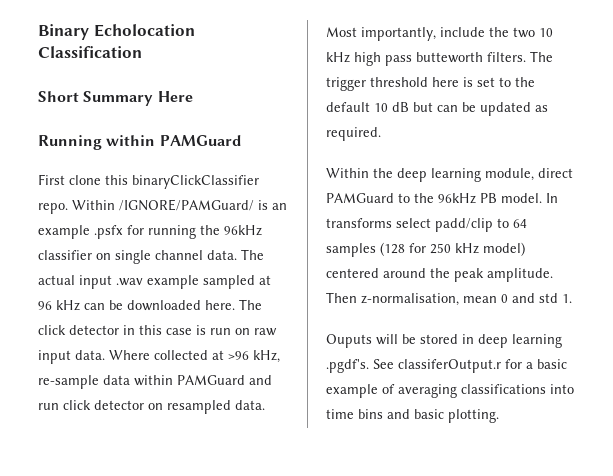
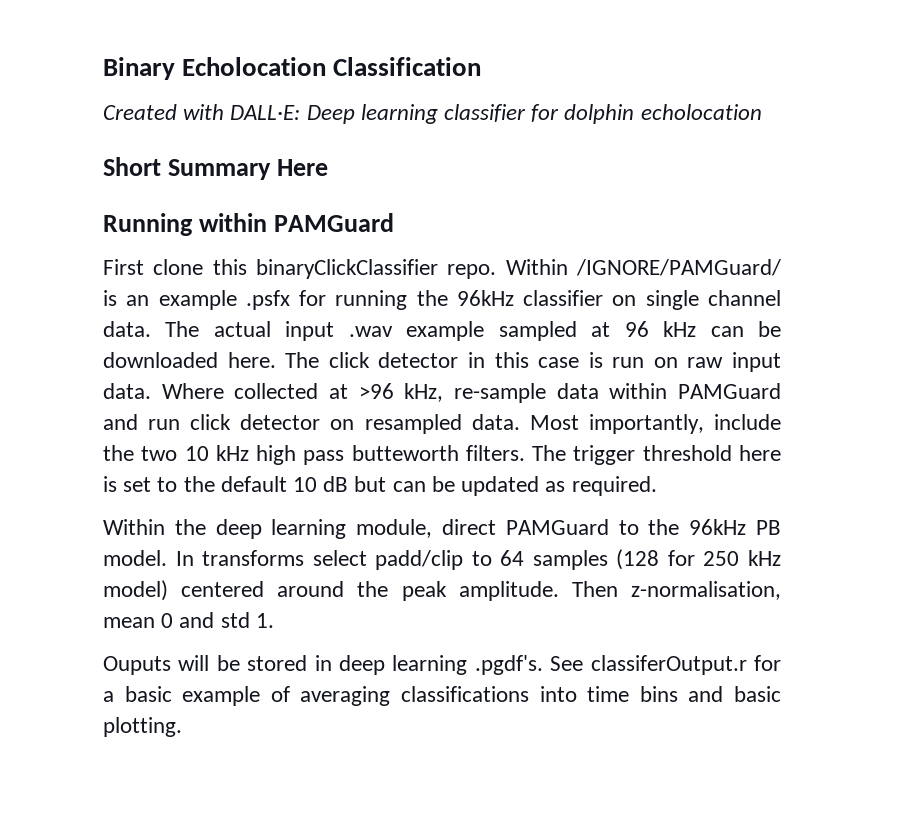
+ Created with DALL·E: Deep learning classifier for dolphin echolocation

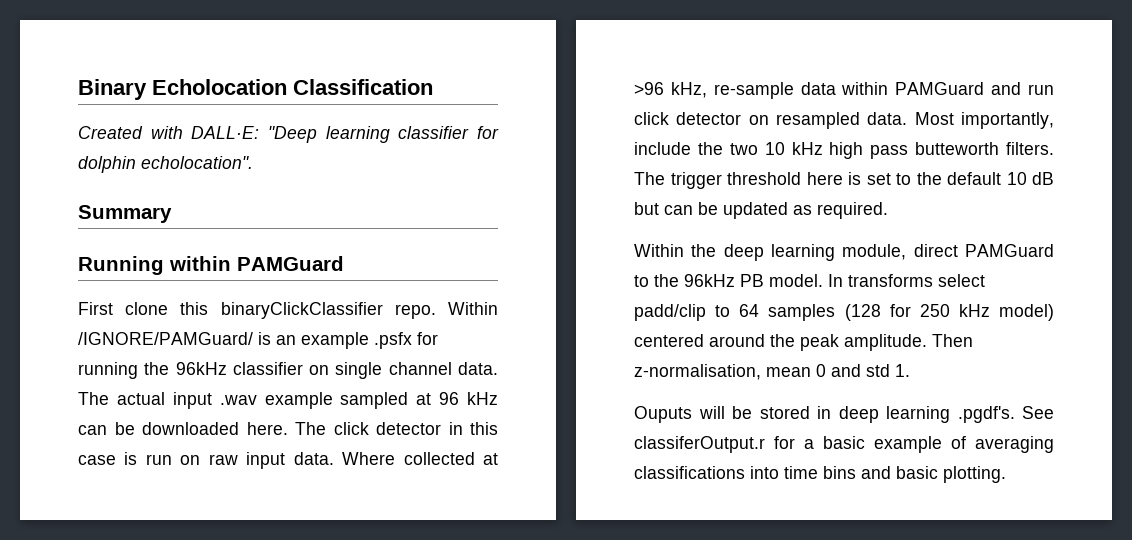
- Created with DALL·E: Deep learning classifier for dolphin echolocation
- Short Summary Here
+ Created with DALL·E: "Deep learning classifier for dolphin echolocation".
+ Summary

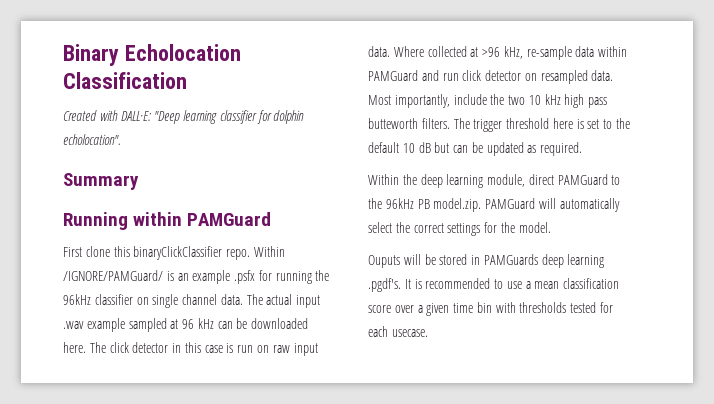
- Within the deep learning module, direct PAMGuard to the 96kHz PB model. In transforms select padd/clip to 64 samples (128 for 250 kHz model) centered around the peak amplitude. Then z-normalisation, mean 0 and std 1.
+ Within the deep learning module, direct PAMGuard to the 96kHz PB model.zip. PAMGuard will automatically select the correct settings for the model.
- Ouputs will be stored in deep learning .pgdf's. See classiferOutput.r for a basic example of averaging classifications into time bins and basic plotting.
+ Ouputs will be stored in PAMGuards deep learning .pgdf's. It is recommended to use a mean classification score over a given time bin with thresholds tested for each usecase.

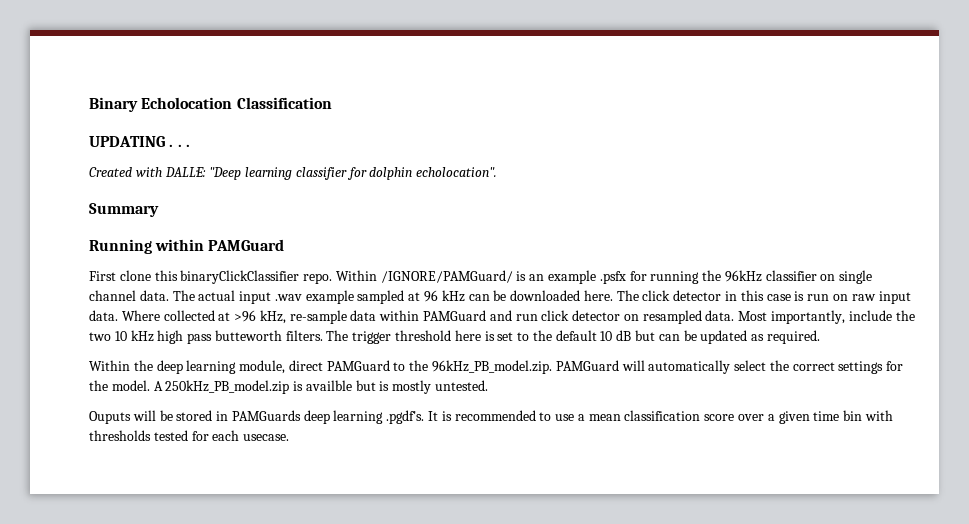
+ UPDATING . . .
- Within the deep learning module, direct PAMGuard to the 96kHz PB model.zip. PAMGuard will automatically select the correct settings for the model.
+ Within the deep learning module, direct PAMGuard to the 96kHz_PB_model.zip. PAMGuard will automatically select the correct settings for the model. A 250kHz_PB_model.zip is availble but is mostly untested.

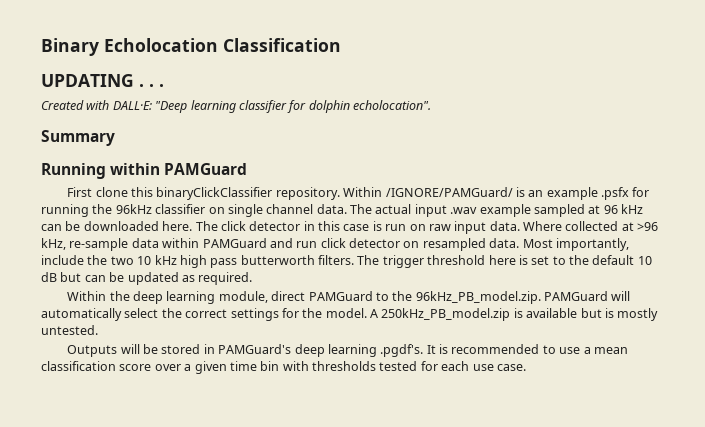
- First clone this binaryClickClassifier repo.
+ First clone this binaryClickClassifier repository.
- Most importantly, include the two 10 kHz high pass butteworth filters.
+ Most importantly, include the two 10 kHz high pass butterworth filters.
- A 250kHz_PB_model.zip is availble but is mostly untested.
+ A 250kHz_PB_model.zip is available but is mostly untested.
- Ouputs will be stored in PAMGuards deep learning .pgdf's. It is recommended to use a mean classification score over a given time bin with thresholds tested for each usecase.
+ Outputs will be stored in PAMGuard's deep learning .pgdf's. It is recommended to use a mean classification score over a given time bin with thresholds tested for each use case.

